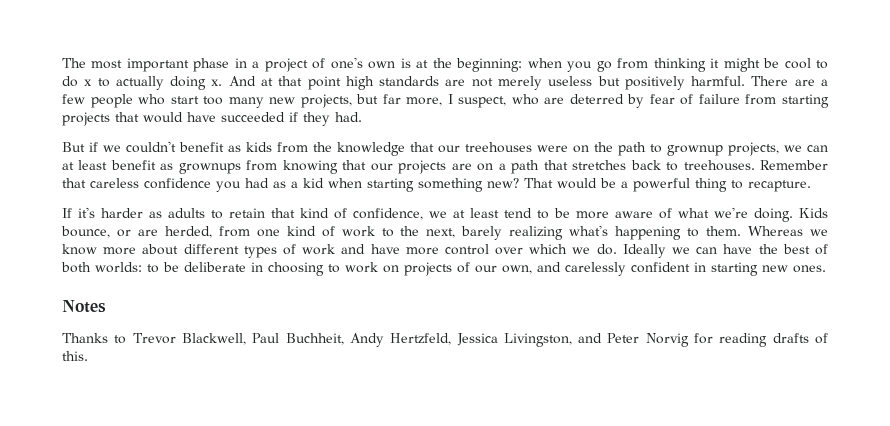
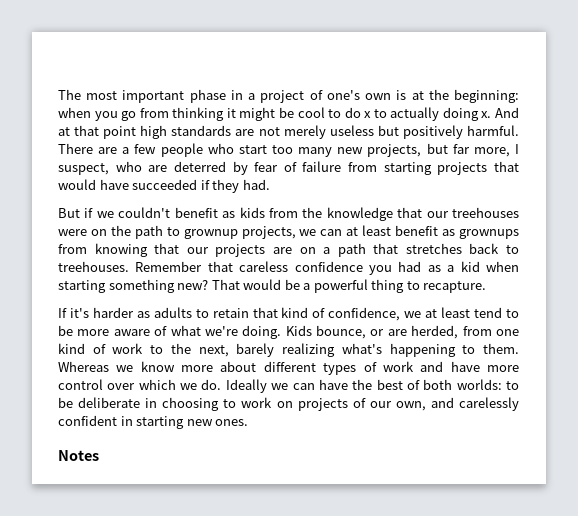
- Thanks to Trevor Blackwell, Paul Buchheit, Andy Hertzfeld, Jessica Livingston, and Peter Norvig for reading drafts of this.

